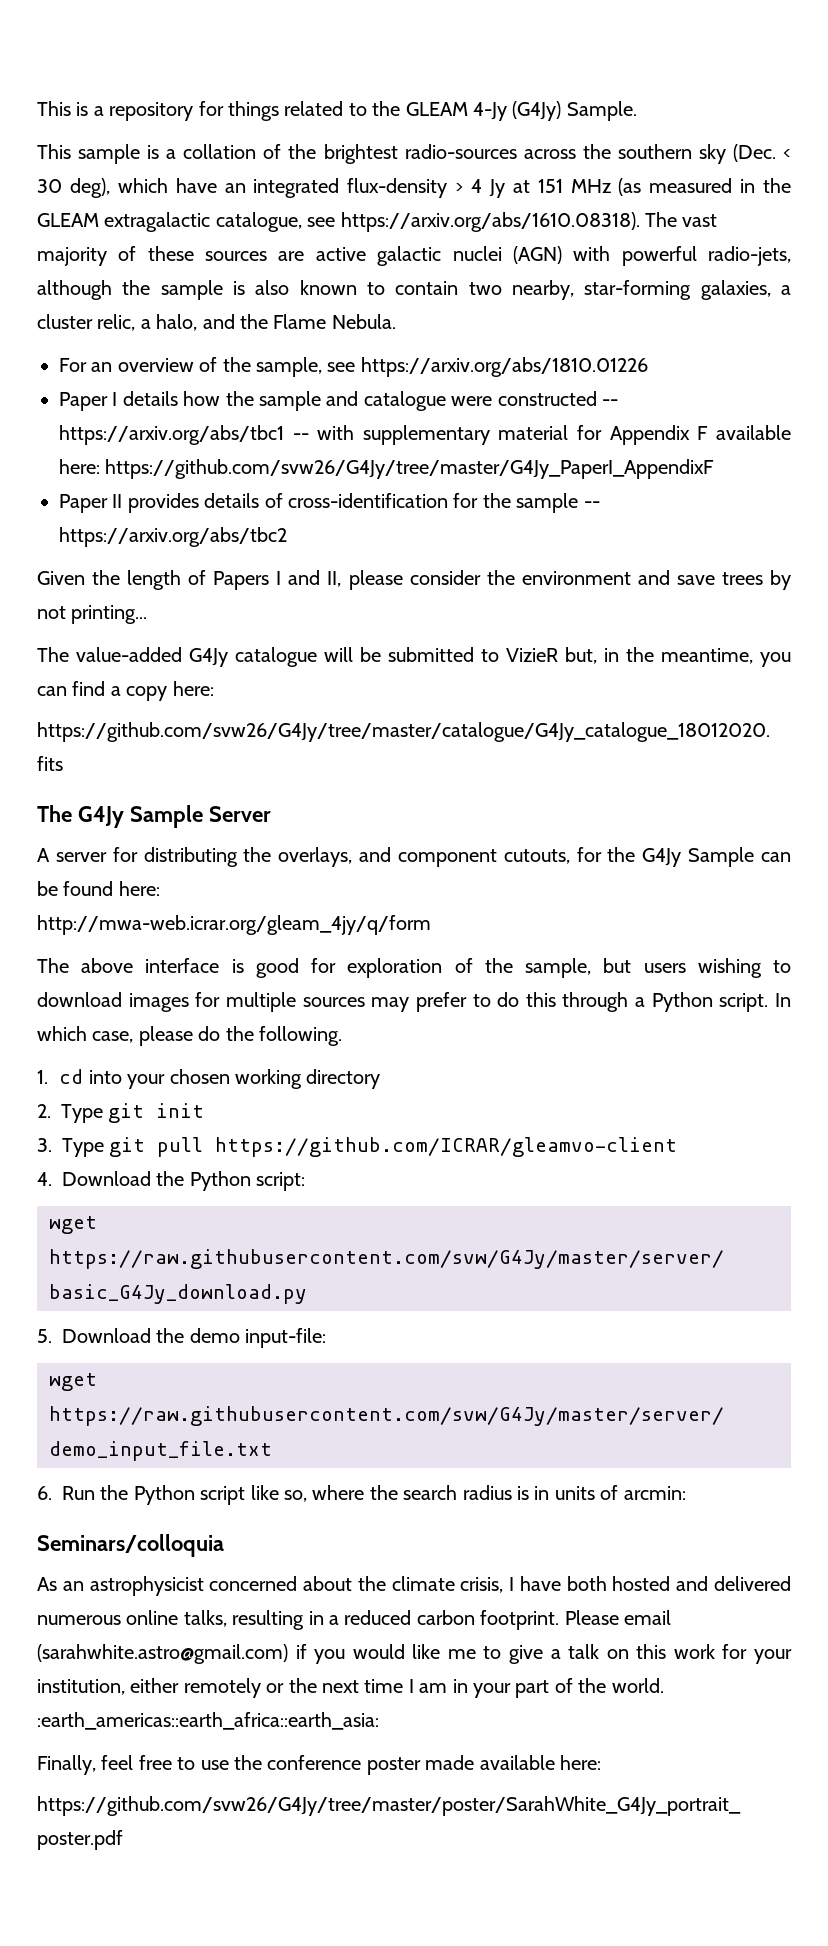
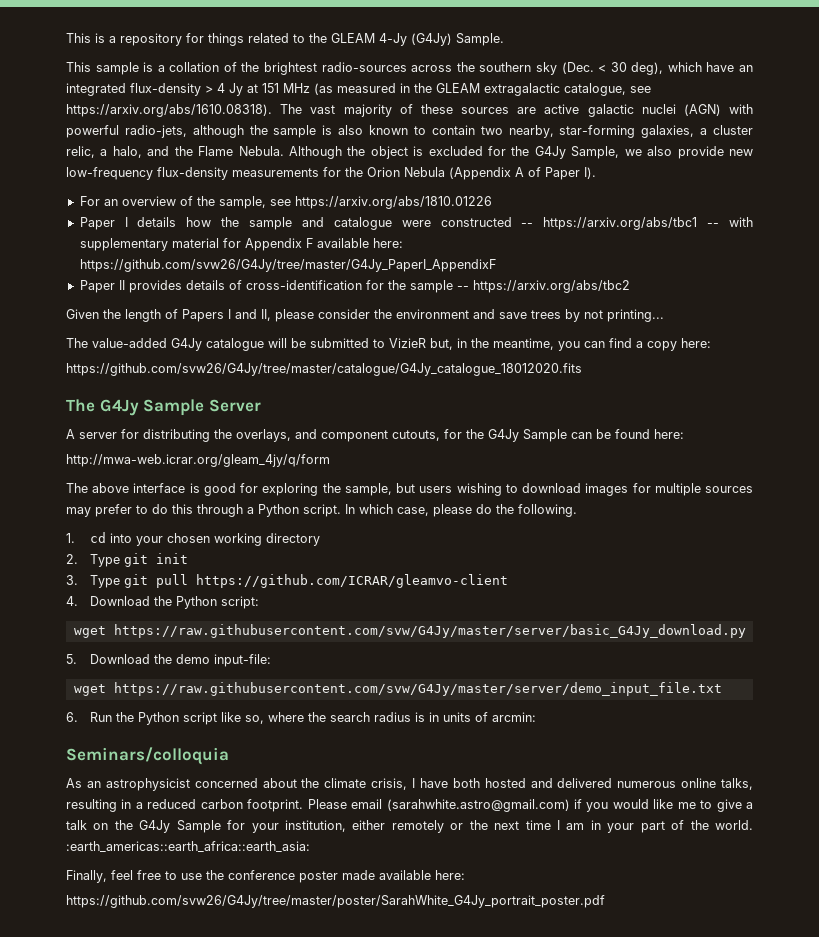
+ Although the object is excluded for the G4Jy Sample, we also provide new low-frequency flux-density measurements for the Orion Nebula (Appendix A of Paper I).
- The above interface is good for exploration of the sample, but users wishing to download images for multiple sources may prefer to do this through a Python script.
+ The above interface is good for exploring the sample, but users wishing to download images for multiple sources may prefer to do this through a Python script.
- Please email (sarahwhite.astro@gmail.com) if you would like me to give a talk on this work for your institution, either remotely or the next time I am in your part of the world. :earth_americas::earth_africa::earth_asia:
+ Please email (sarahwhite.astro@gmail.com) if you would like me to give a talk on the G4Jy Sample for your institution, either remotely or the next time I am in your part of the world. :earth_americas::earth_africa::earth_asia:

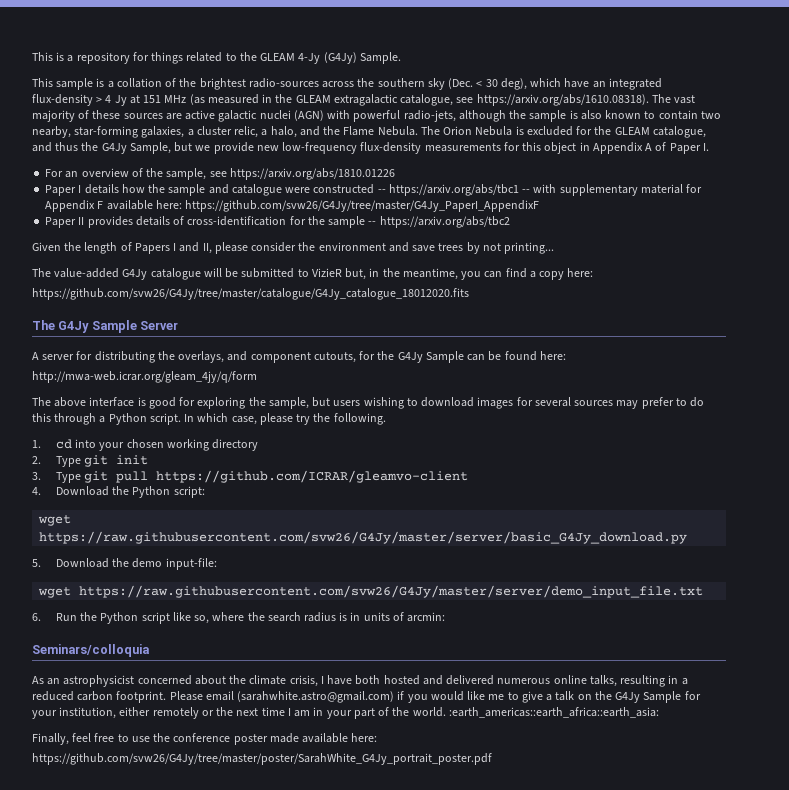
- Although the object is excluded for the G4Jy Sample, we also provide new low-frequency flux-density measurements for the Orion Nebula (Appendix A of Paper I).
+ The Orion Nebula is excluded for the GLEAM catalogue, and thus the G4Jy Sample, but we provide new low-frequency flux-density measurements for this object in Appendix A of Paper I.
- The above interface is good for exploring the sample, but users wishing to download images for multiple sources may prefer to do this through a Python script.
+ The above interface is good for exploring the sample, but users wishing to download images for several sources may prefer to do this through a Python script.
- In which case, please do the following.
+ In which case, please try the following.
- wget https://raw.githubusercontent.com/svw/G4Jy/master/server/basic_G4Jy_download.py
+ wget https://raw.githubusercontent.com/svw26/G4Jy/master/server/basic_G4Jy_download.py
- wget https://raw.githubusercontent.com/svw/G4Jy/master/server/demo_input_file.txt
+ wget https://raw.githubusercontent.com/svw26/G4Jy/master/server/demo_input_file.txt

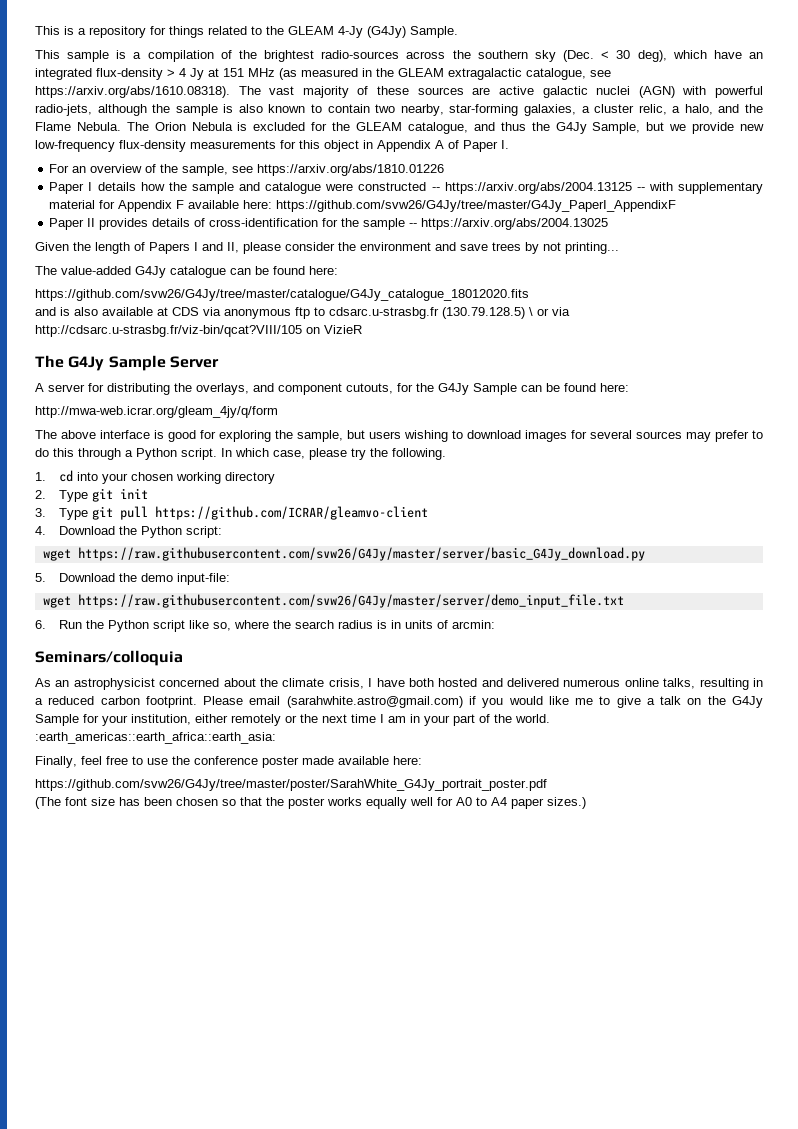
- This sample is a collation of the brightest radio-sources across the southern sky (Dec. < 30 deg), which have an integrated flux-density > 4 Jy at 151 MHz (as measured in the GLEAM extragalactic catalogue, see https://arxiv.org/abs/1610.08318). The vast majority of these sources are active galactic nuclei (AGN) with powerful radio-jets, although the sample is also known to contain two nearby, star-forming galaxies, a cluster relic, a halo, and the Flame Nebula.
+ This sample is a compilation of the brightest radio-sources across the southern sky (Dec. < 30 deg), which have an integrated flux-density > 4 Jy at 151 MHz (as measured in the GLEAM extragalactic catalogue, see https://arxiv.org/abs/1610.08318). The vast majority of these sources are active galactic nuclei (AGN) with powerful radio-jets, although the sample is also known to contain two nearby, star-forming galaxies, a cluster relic, a halo, and the Flame Nebula.
- Paper I details how the sample and catalogue were constructed -- https://arxiv.org/abs/tbc1 -- with supplementary material for Appendix F available here: https://github.com/svw26/G4Jy/tree/master/G4Jy_PaperI_AppendixF
+ Paper I details how the sample and catalogue were constructed -- https://arxiv.org/abs/2004.13125 -- with supplementary material for Appendix F available here: https://github.com/svw26/G4Jy/tree/master/G4Jy_PaperI_AppendixF
- Paper II provides details of cross-identification for the sample -- https://arxiv.org/abs/tbc2
+ Paper II provides details of cross-identification for the sample -- https://arxiv.org/abs/2004.13025
- The value-added G4Jy catalogue will be submitted to VizieR but, in the meantime, you can find a copy here:
+ The value-added G4Jy catalogue can be found here:
  https://github.com/svw26/G4Jy/tree/master/catalogue/G4Jy_catalogue_18012020.fits
+ and is also available at CDS via anonymous ftp to cdsarc.u-strasbg.fr (130.79.128.5) \ or via http://cdsarc.u-strasbg.fr/viz-bin/qcat?VIII/105 on VizieR
+ (The font size has been chosen so that the poster works equally well for A0 to A4 paper sizes.)

